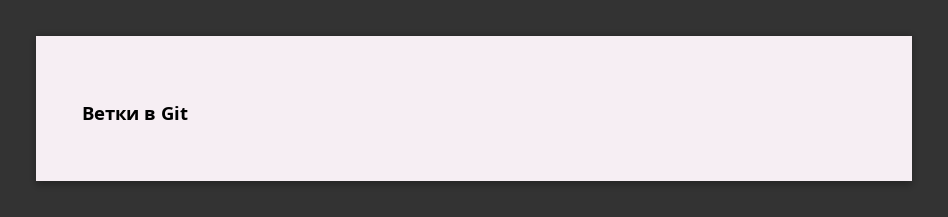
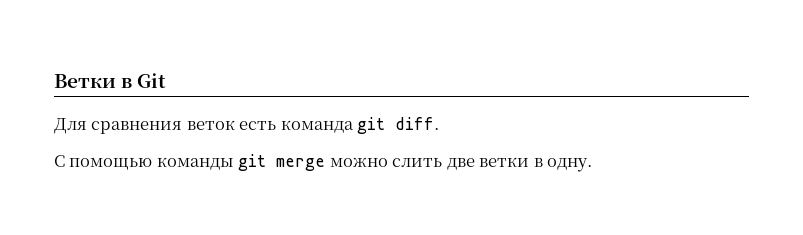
+ Для сравнения веток есть команда git diff.
+ С помощью команды git merge можно слить две ветки в одну.

